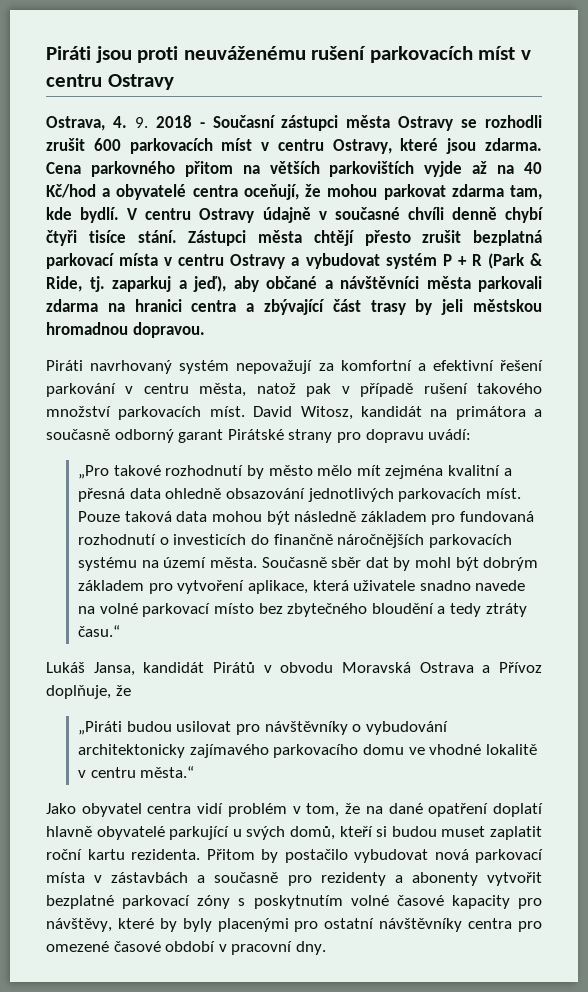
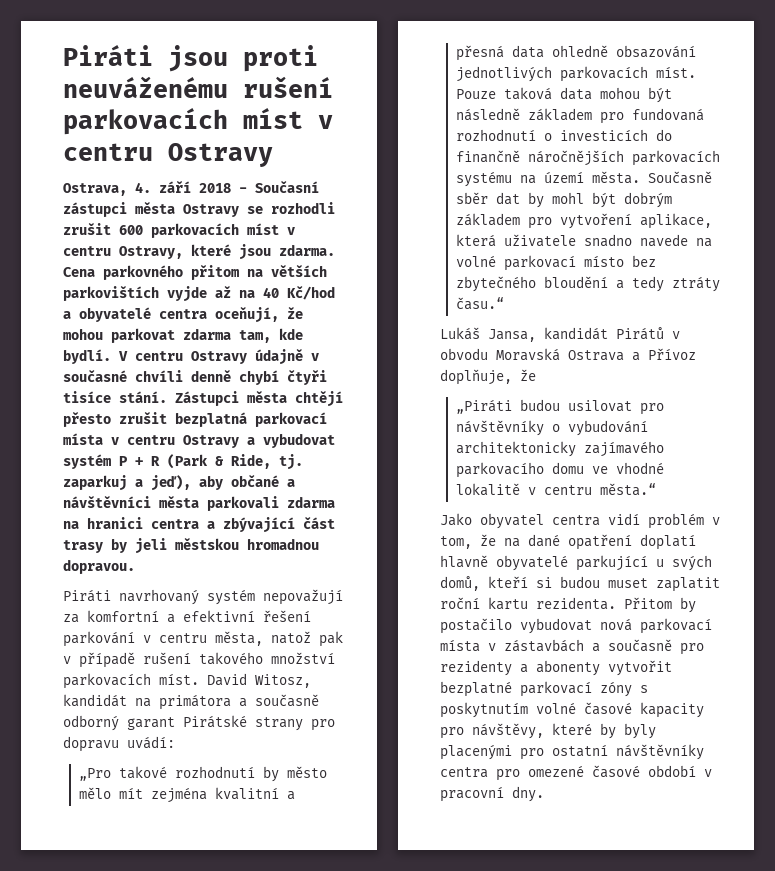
- Ostrava, 4. 9. 2018 - Současní zástupci města Ostravy se rozhodli zrušit 600 parkovacích míst v centru Ostravy, které jsou zdarma.
+ Ostrava, 4. září 2018 - Současní zástupci města Ostravy se rozhodli zrušit 600 parkovacích míst v centru Ostravy, které jsou zdarma.

